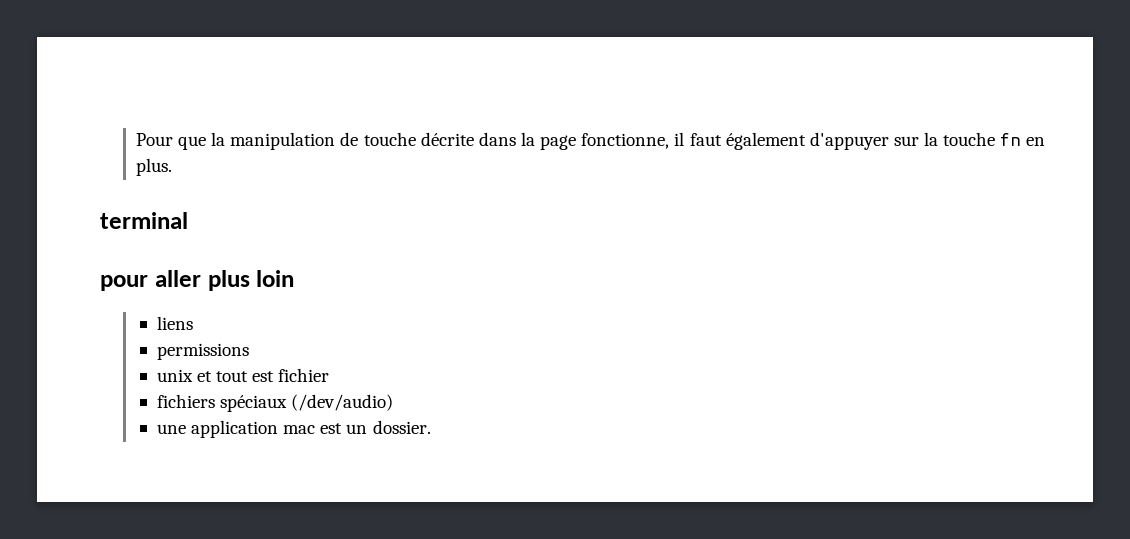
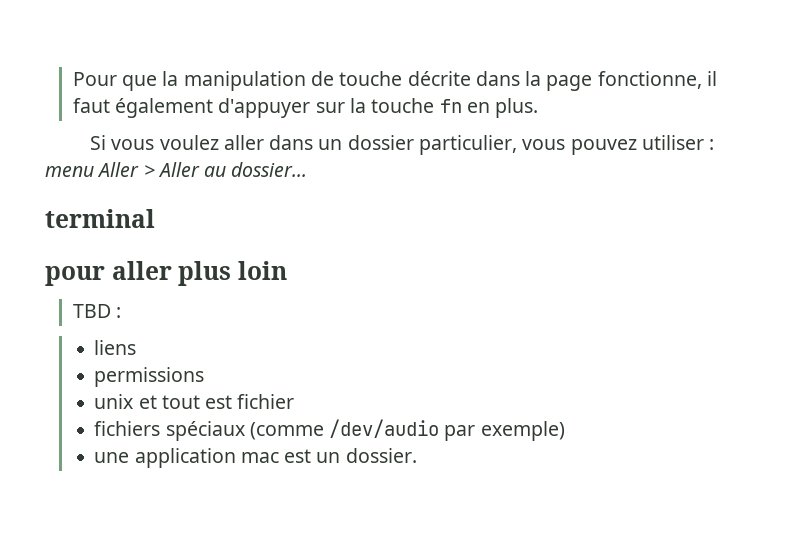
+ Si vous voulez aller dans un dossier particulier, vous pouvez utiliser : menu Aller > Aller au dossier...
+ TBD :
- fichiers spéciaux (/dev/audio)
+ fichiers spéciaux (comme /dev/audio par exemple)

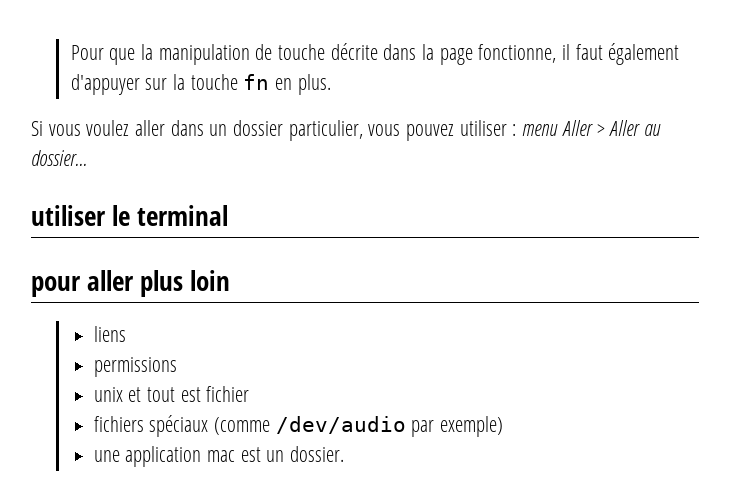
- terminal
+ utiliser le terminal
- TBD :

